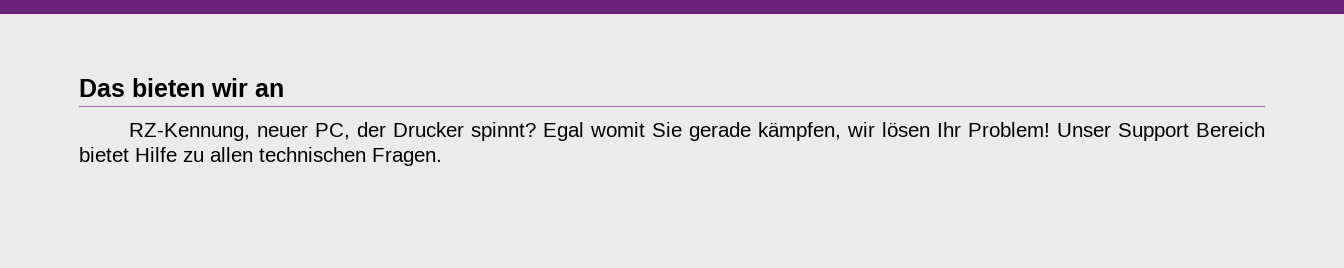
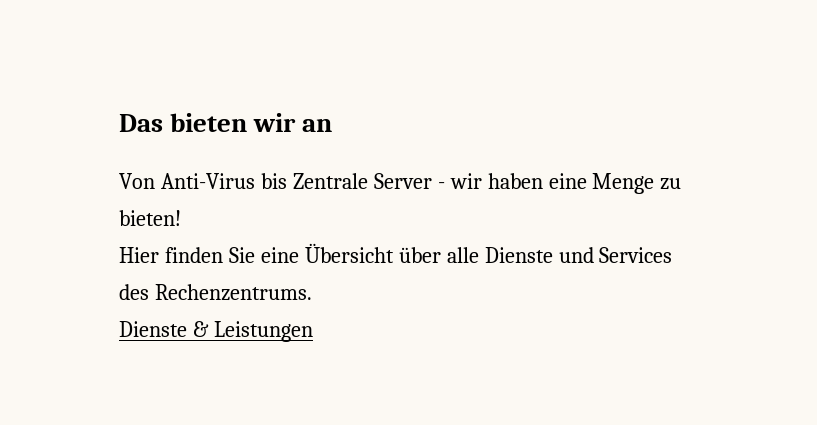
- RZ-Kennung, neuer PC, der Drucker spinnt? Egal womit Sie gerade kämpfen, wir lösen Ihr Problem! Unser Support Bereich bietet Hilfe zu allen technischen Fragen.
+ Von Anti-Virus bis Zentrale Server - wir haben eine Menge zu bieten!
+ Hier finden Sie eine Übersicht über alle Dienste und Services des Rechenzentrums.
+ Dienste & Leistungen

